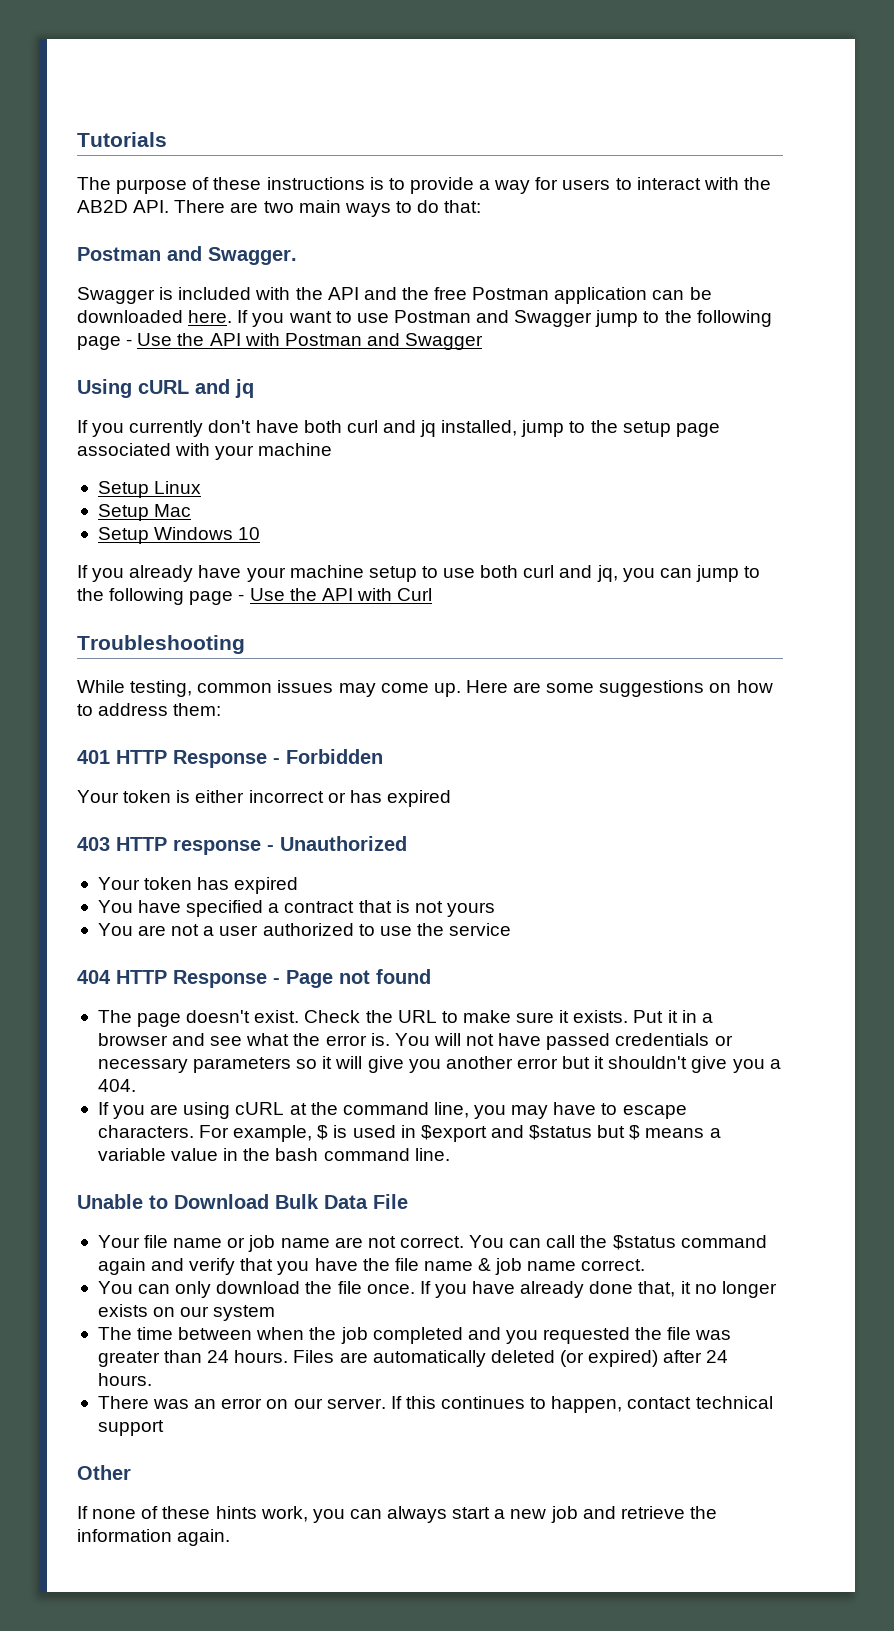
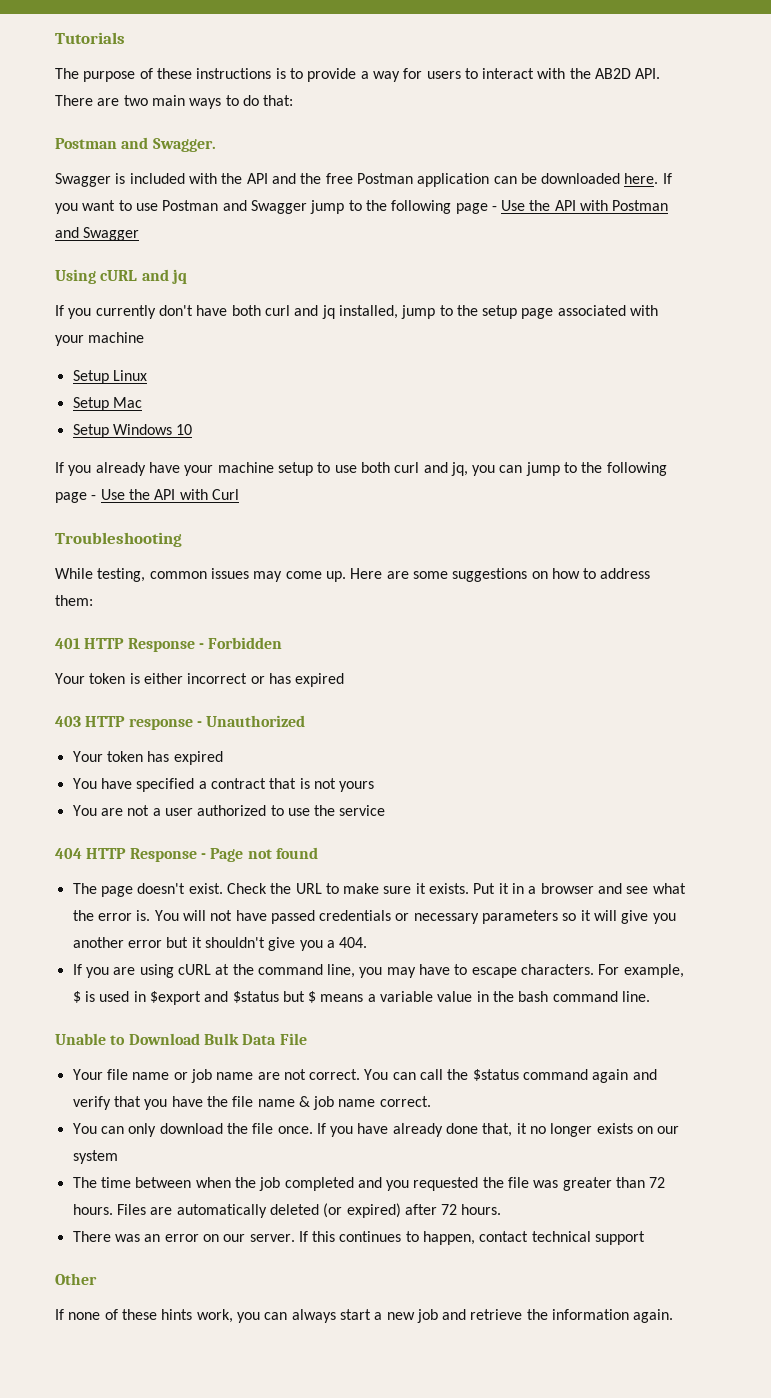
- The time between when the job completed and you requested the file was greater than 24 hours.
+ The time between when the job completed and you requested the file was greater than 72 hours.
- Files are automatically deleted (or expired) after 24 hours.
+ Files are automatically deleted (or expired) after 72 hours.

